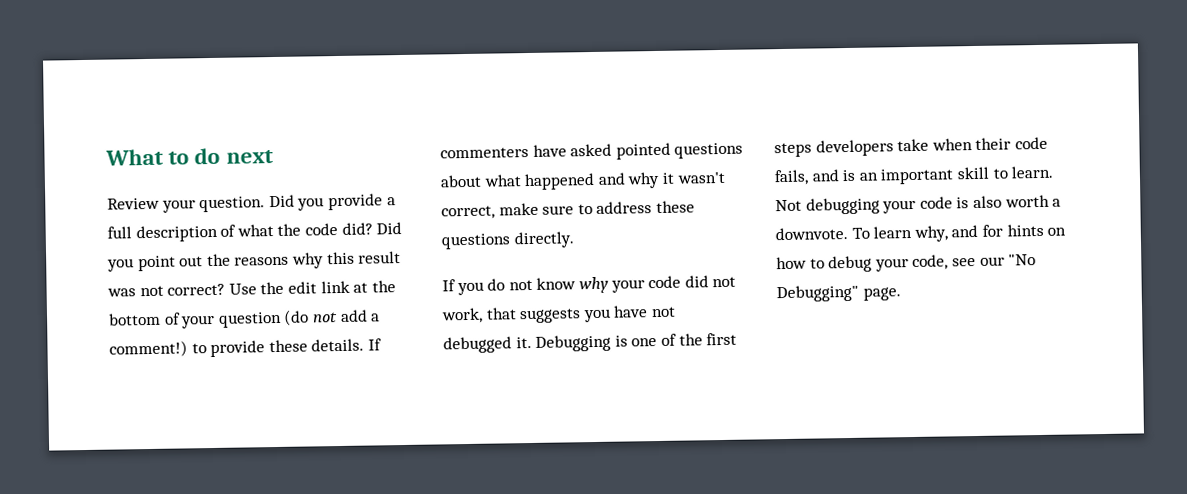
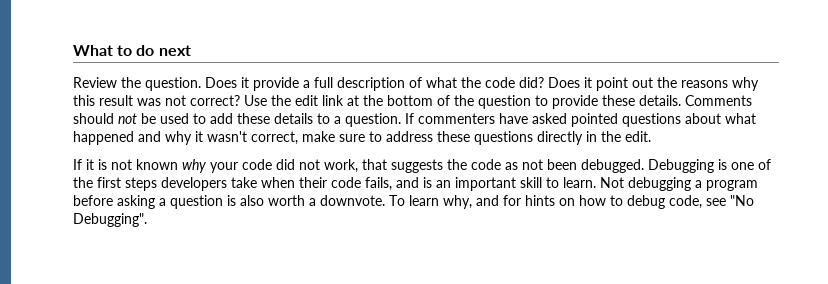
- Review your question. Did you provide a full description of what the code did?
+ Review the question. Does it provide a full description of what the code did?
- Did you point out the reasons why this result was not correct?
+ Does it point out the reasons why this result was not correct?
- Use the edit link at the bottom of your question (do not add a comment!) to provide these details.
+ Use the edit link at the bottom of the question to provide these details. Comments should not be used to add these details to a question.
- If commenters have asked pointed questions about what happened and why it wasn't correct, make sure to address these questions directly.
- If you do not know why your code did not work, that suggests you have not debugged it.
+ If commenters have asked pointed questions about what happened and why it wasn't correct, make sure to address these questions directly in the edit.
+ If it is not known why your code did not work, that suggests the code as not been debugged.
- Not debugging your code is also worth a downvote.
+ Not debugging a program before asking a question is also worth a downvote.
- To learn why, and for hints on how to debug your code, see our "No Debugging" page.
+ To learn why, and for hints on how to debug code, see "No Debugging".

